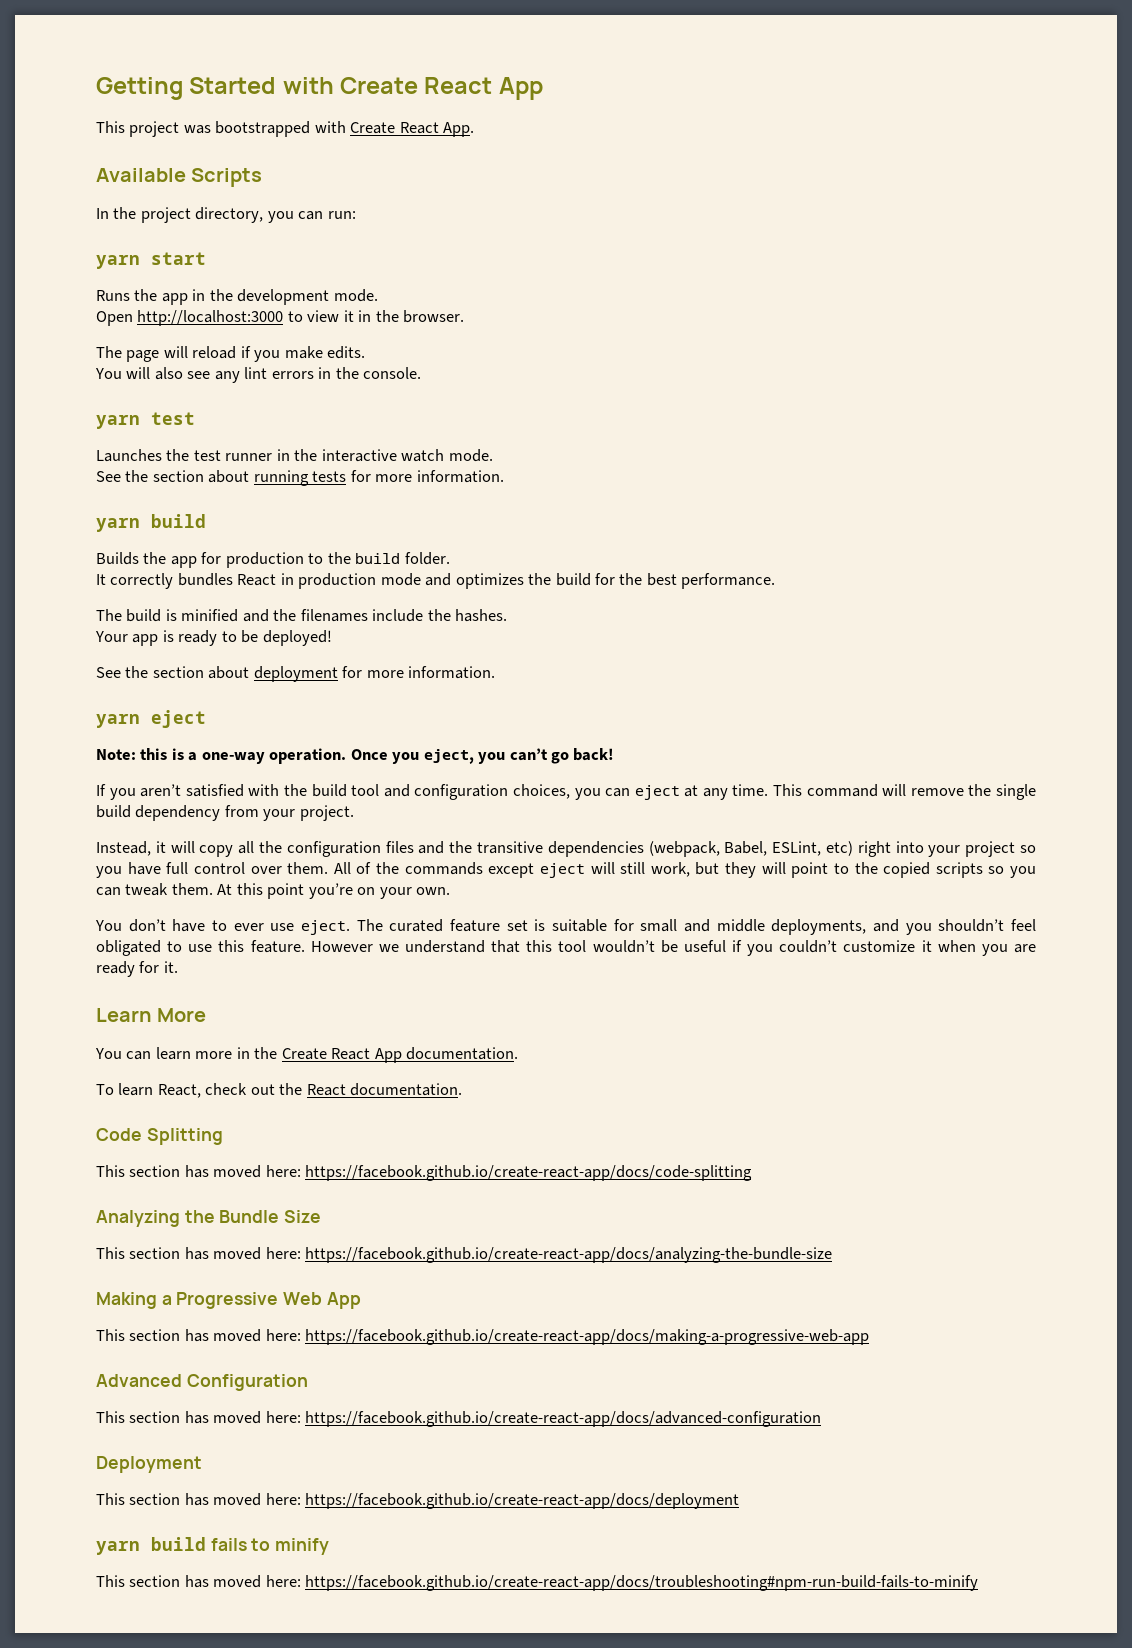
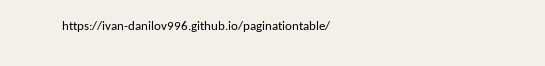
- Getting Started with Create React App
- This project was bootstrapped with Create React App.
- Available Scripts
- In the project directory, you can run:
- yarn start
- Runs the app in the development mode.
- Open http://localhost:3000 to view it in the browser.
- The page will reload if you make edits.
- You will also see any lint errors in the console.
- yarn test
- Launches the test runner in the interactive watch mode.
- See the section about running tests for more information.
- yarn build
- Builds the app for production to the build folder.
- It correctly bundles React in production mode and optimizes the build for the best performance.
- The build is minified and the filenames include the hashes.
- Your app is ready to be deployed!
- See the section about deployment for more information.
- yarn eject
- Note: this is a one-way operation. Once you eject, you can’t go back!
- If you aren’t satisfied with the build tool and configuration choices, you can eject at any time. This command will remove the single build dependency from your project.
- Instead, it will copy all the configuration files and the transitive dependencies (webpack, Babel, ESLint, etc) right into your project so you have full control over them. All of the commands except eject will still work, but they will point to the copied scripts so you can tweak them. At this point you’re on your own.
- You don’t have to ever use eject. The curated feature set is suitable for small and middle deployments, and you shouldn’t feel obligated to use this feature. However we understand that this tool wouldn’t be useful if you couldn’t customize it when you are ready for it.
- Learn More
- You can learn more in the Create React App documentation.
- To learn React, check out the React documentation.
- Code Splitting
- This section has moved here: https://facebook.github.io/create-react-app/docs/code-splitting
- Analyzing the Bundle Size
- This section has moved here: https://facebook.github.io/create-react-app/docs/analyzing-the-bundle-size
- Making a Progressive Web App
- This section has moved here: https://facebook.github.io/create-react-app/docs/making-a-progressive-web-app
- Advanced Configuration
- This section has moved here: https://facebook.github.io/create-react-app/docs/advanced-configuration
- Deployment
- This section has moved here: https://facebook.github.io/create-react-app/docs/deployment
- yarn build fails to minify
- This section has moved here: https://facebook.github.io/create-react-app/docs/troubleshooting#npm-run-build-fails-to-minify
+ https://ivan-danilov996.github.io/paginationtable/

